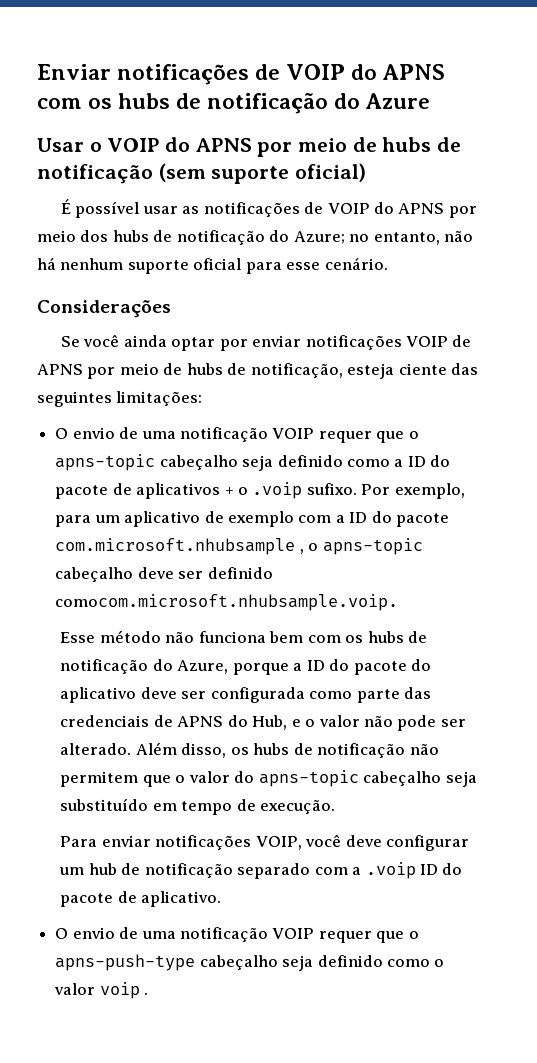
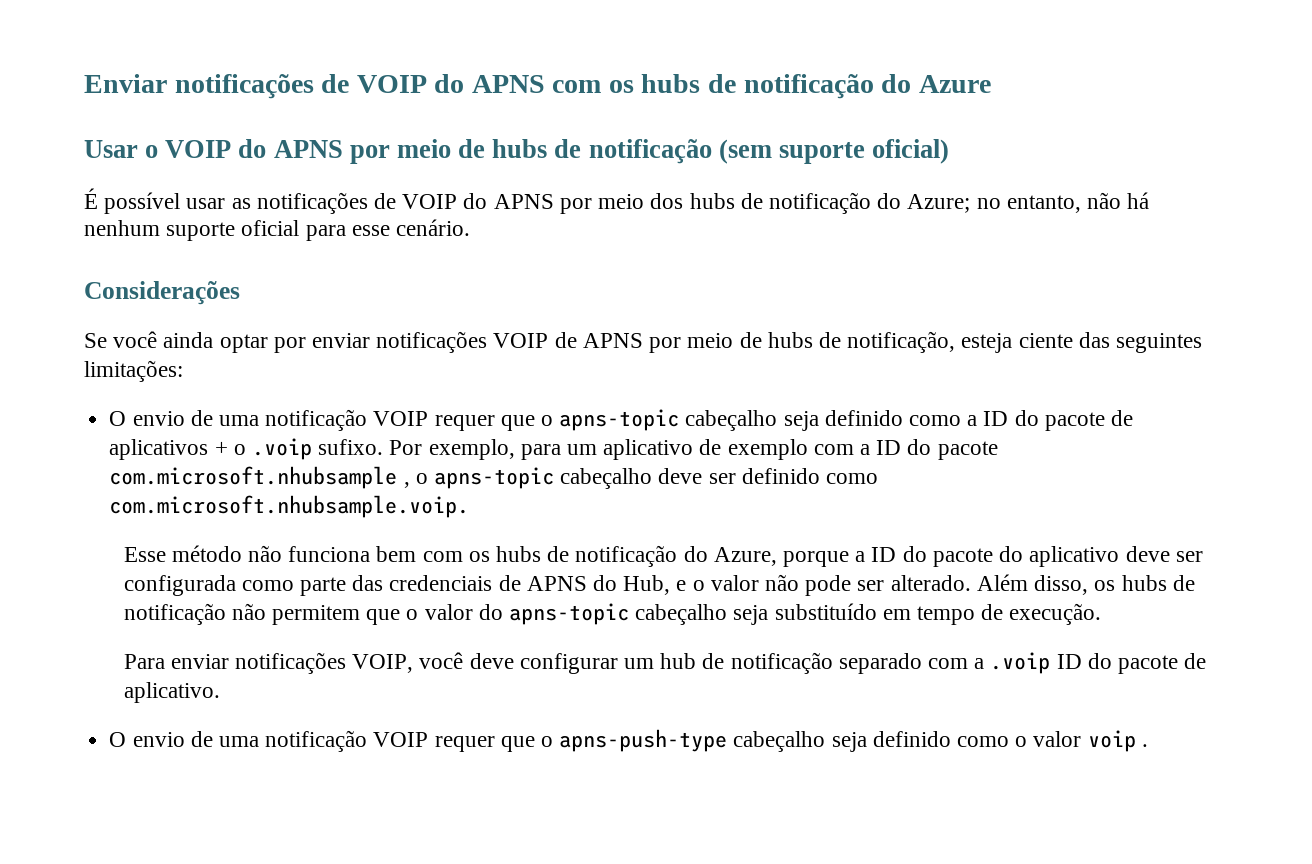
- Por exemplo, para um aplicativo de exemplo com a ID do pacote com.microsoft.nhubsample , o apns-topic cabeçalho deve ser definido comocom.microsoft.nhubsample.voip.
+ Por exemplo, para um aplicativo de exemplo com a ID do pacote com.microsoft.nhubsample , o apns-topic cabeçalho deve ser definido como com.microsoft.nhubsample.voip.

